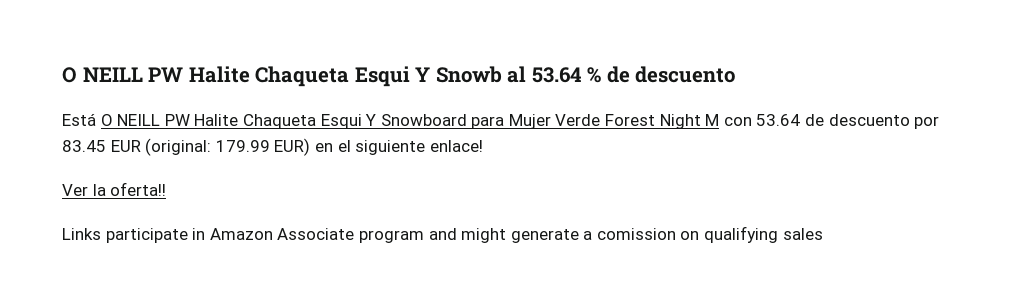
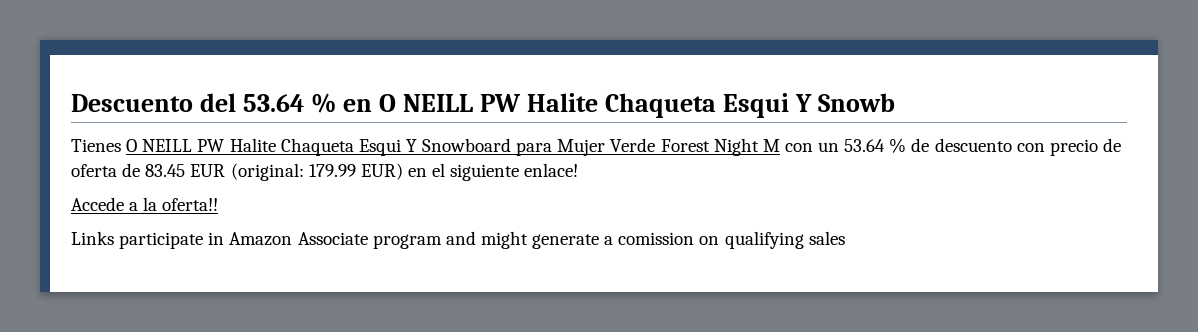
- O NEILL PW Halite Chaqueta Esqui Y Snowb al 53.64 % de descuento
- Está O NEILL PW Halite Chaqueta Esqui Y Snowboard para Mujer Verde Forest Night M con 53.64 de descuento por 83.45 EUR (original: 179.99 EUR) en el siguiente enlace!
+ Descuento del 53.64 % en O NEILL PW Halite Chaqueta Esqui Y Snowb
+ Tienes O NEILL PW Halite Chaqueta Esqui Y Snowboard para Mujer Verde Forest Night M con un 53.64 % de descuento con precio de oferta de 83.45 EUR (original: 179.99 EUR) en el siguiente enlace!
- Ver la oferta!!
+ Accede a la oferta!!

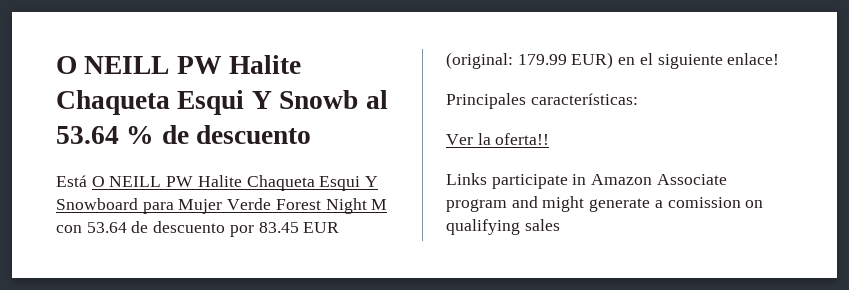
- Descuento del 53.64 % en O NEILL PW Halite Chaqueta Esqui Y Snowb
- Tienes O NEILL PW Halite Chaqueta Esqui Y Snowboard para Mujer Verde Forest Night M con un 53.64 % de descuento con precio de oferta de 83.45 EUR (original: 179.99 EUR) en el siguiente enlace!
+ O NEILL PW Halite Chaqueta Esqui Y Snowb al 53.64 % de descuento
+ Está O NEILL PW Halite Chaqueta Esqui Y Snowboard para Mujer Verde Forest Night M con 53.64 de descuento por 83.45 EUR (original: 179.99 EUR) en el siguiente enlace!
- Accede a la oferta!!
+ Principales características:
+ Ver la oferta!!

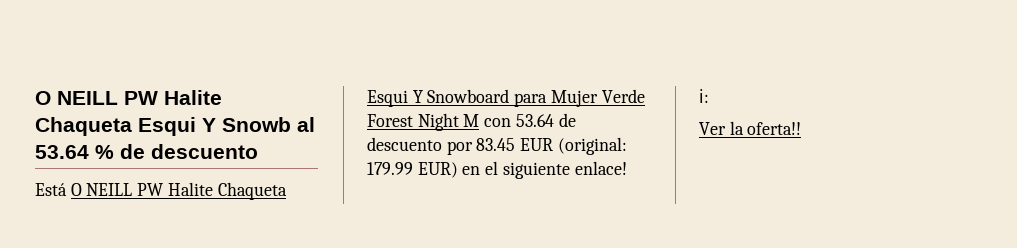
- Principales características:
+ ℹ:
- Links participate in Amazon Associate program and might generate a comission on qualifying sales

